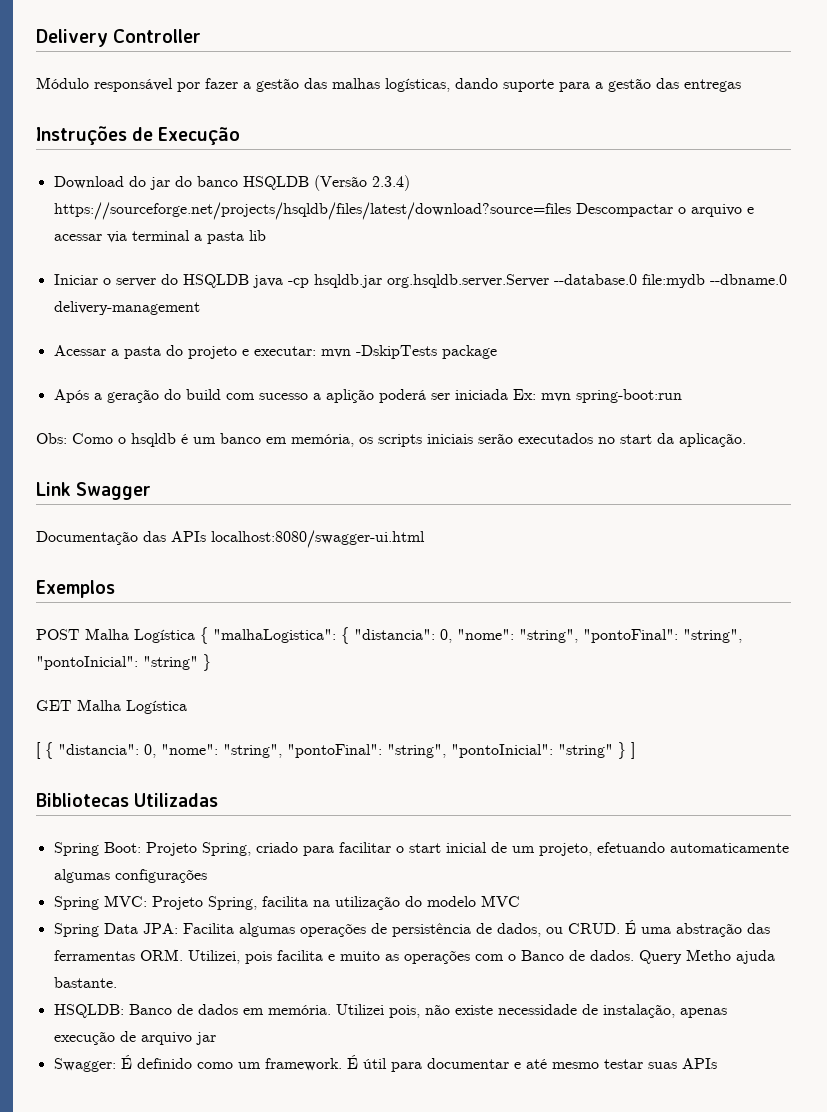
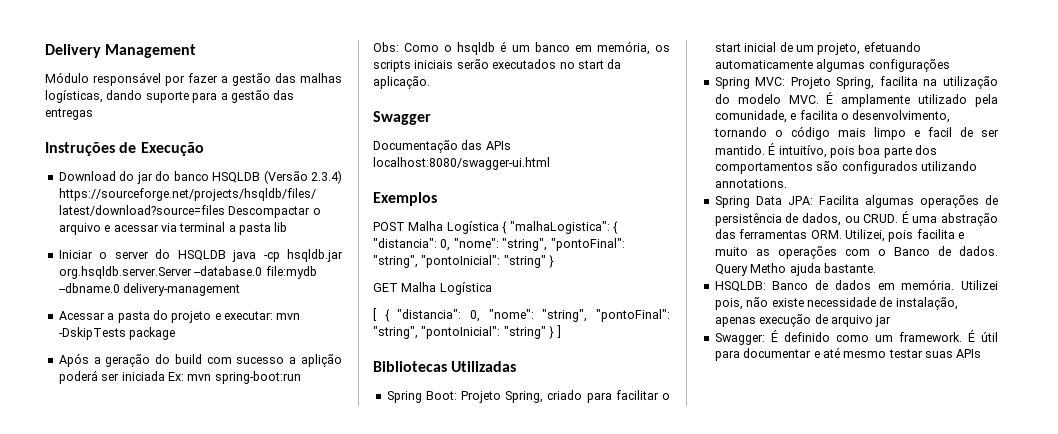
- Delivery Controller
+ Delivery Management
- Link Swagger
+ Swagger
- Spring MVC: Projeto Spring, facilita na utilização do modelo MVC
+ Spring MVC: Projeto Spring, facilita na utilização do modelo MVC. É amplamente utilizado pela comunidade, e facilita o desenvolvimento, tornando o código mais limpo e facil de ser mantido. É intuitívo, pois boa parte dos comportamentos são configurados utilizando annotations.

